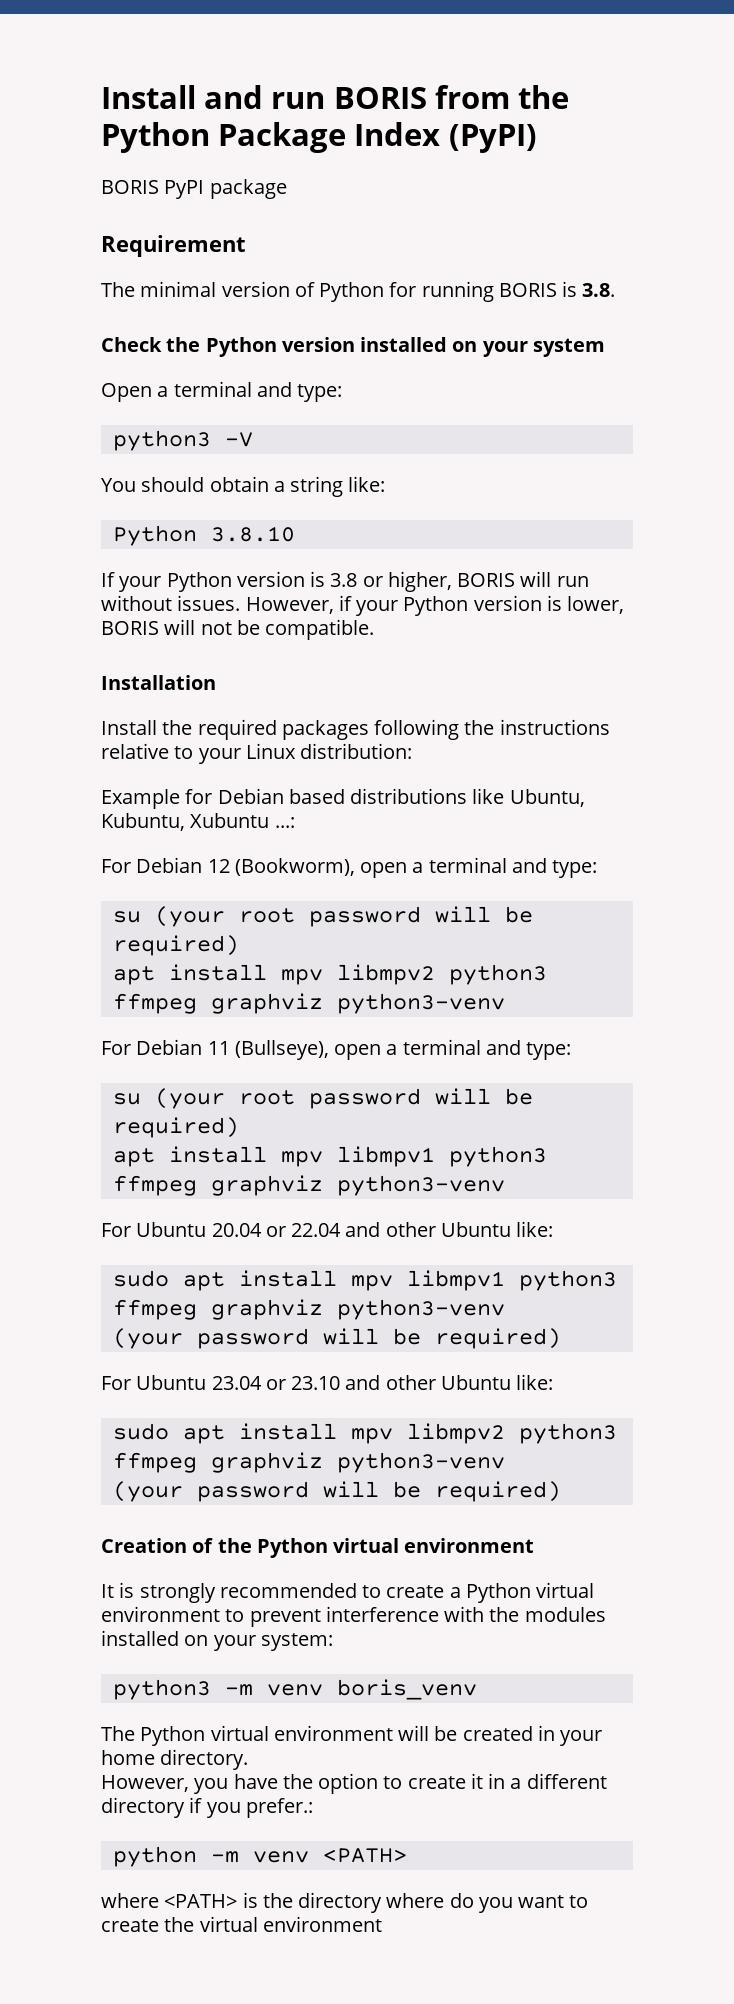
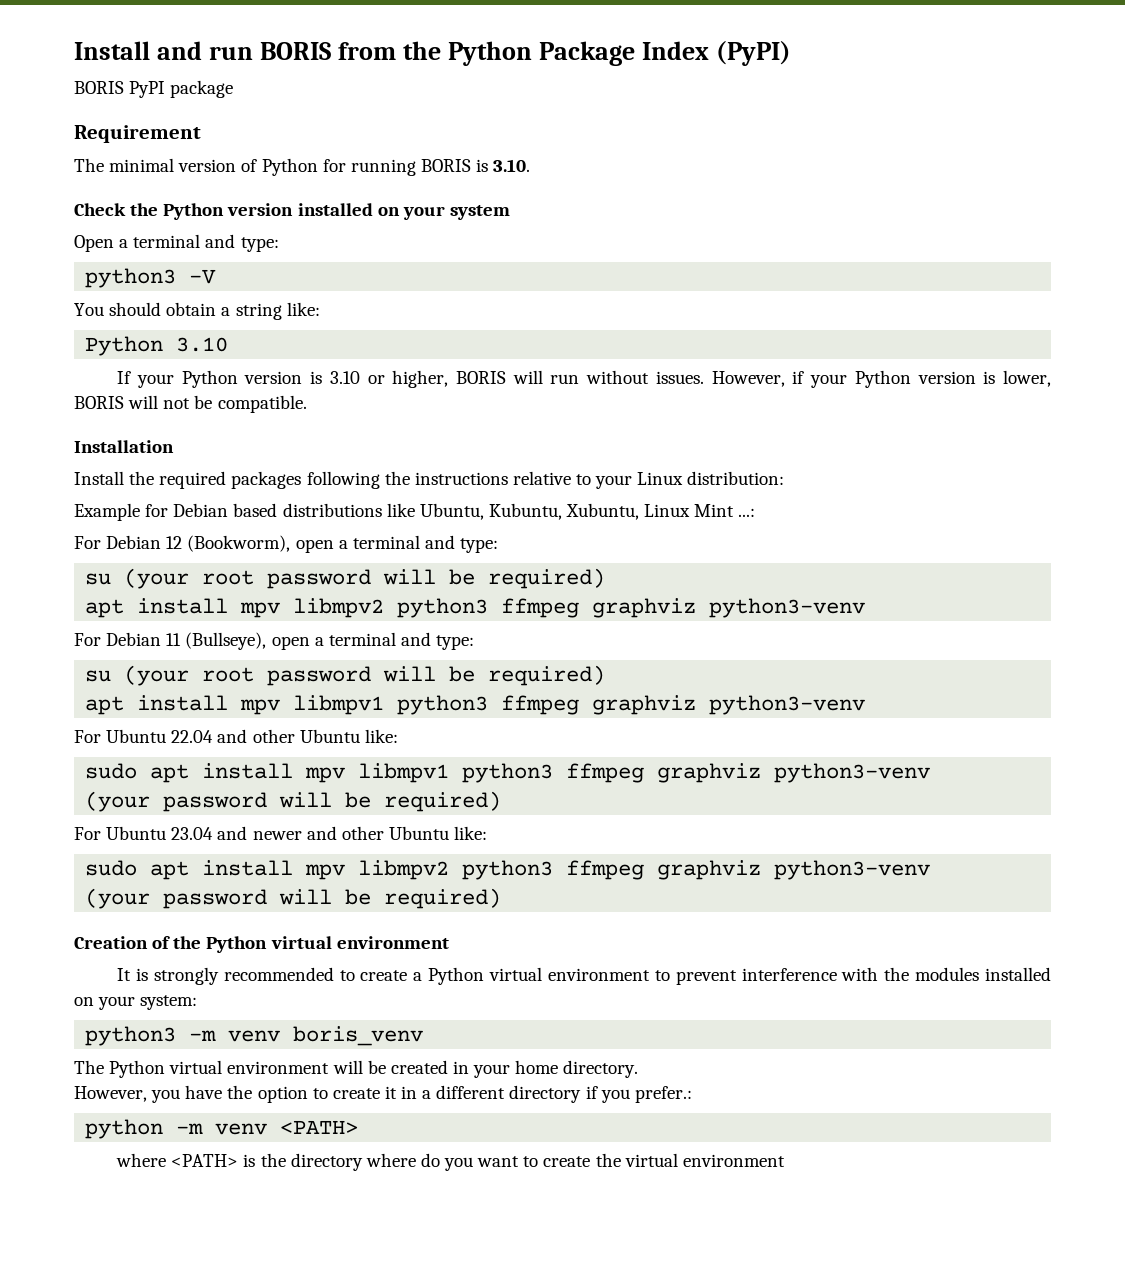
- The minimal version of Python for running BORIS is 3.8.
+ The minimal version of Python for running BORIS is 3.10.
- Python 3.8.10
+ Python 3.10
- If your Python version is 3.8 or higher, BORIS will run without issues.
+ If your Python version is 3.10 or higher, BORIS will run without issues.
- Example for Debian based distributions like Ubuntu, Kubuntu, Xubuntu ...:
+ Example for Debian based distributions like Ubuntu, Kubuntu, Xubuntu, Linux Mint ...:
- For Ubuntu 20.04 or 22.04 and other Ubuntu like:
+ For Ubuntu 22.04 and other Ubuntu like:
- For Ubuntu 23.04 or 23.10 and other Ubuntu like:
+ For Ubuntu 23.04 and newer and other Ubuntu like:

